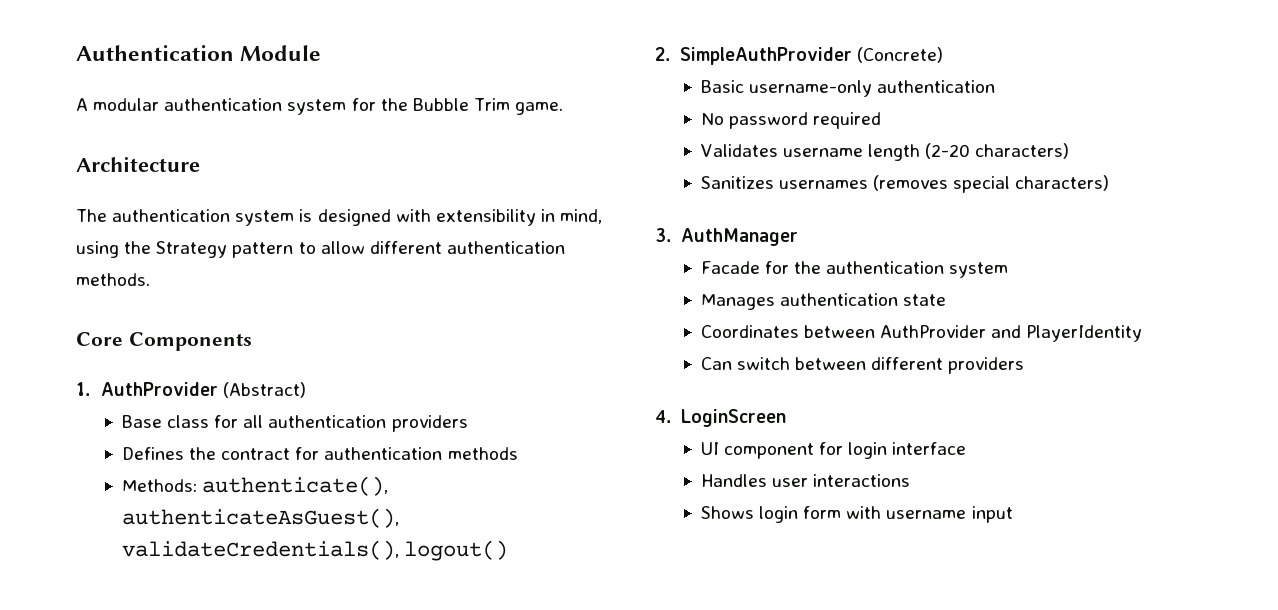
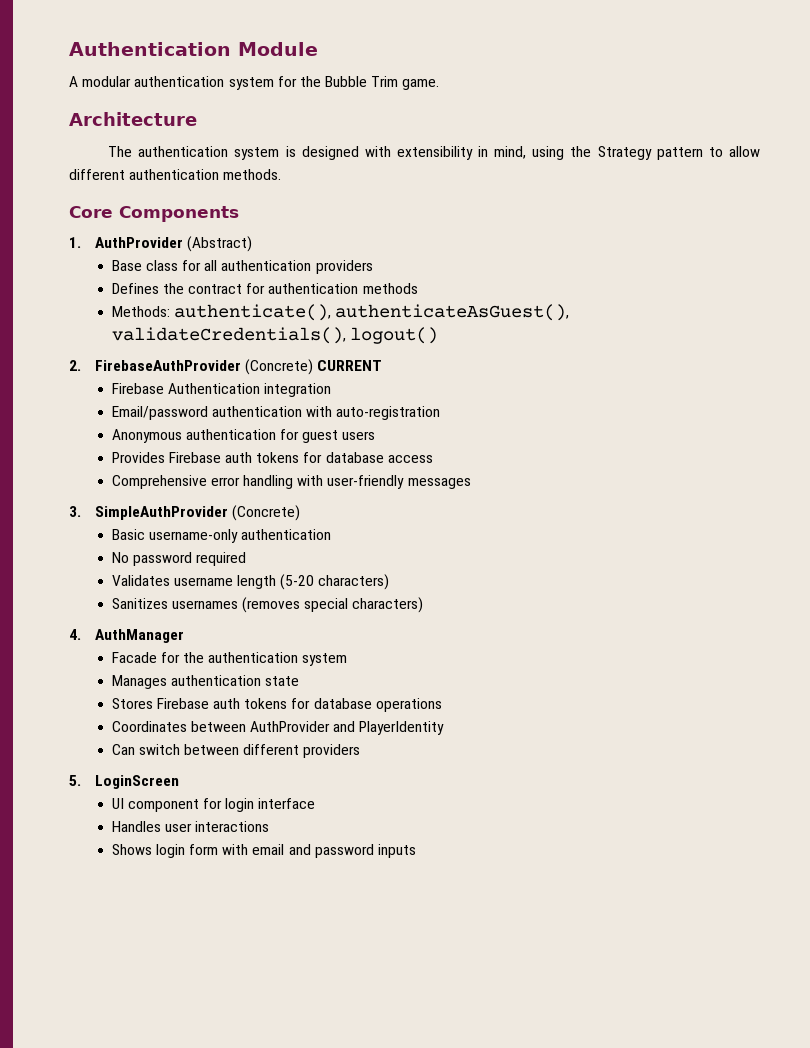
- 2. SimpleAuthProvider (Concrete)
+ 2. FirebaseAuthProvider (Concrete) CURRENT
+ Firebase Authentication integration
+ Email/password authentication with auto-registration
+ Anonymous authentication for guest users
+ Provides Firebase auth tokens for database access
+ Comprehensive error handling with user-friendly messages
+ 3. SimpleAuthProvider (Concrete)
- Validates username length (2-20 characters)
+ Validates username length (5-20 characters)
- 3. AuthManager
+ 4. AuthManager
+ Stores Firebase auth tokens for database operations
- 4. LoginScreen
+ 5. LoginScreen
- Shows login form with username input
+ Shows login form with email and password inputs

